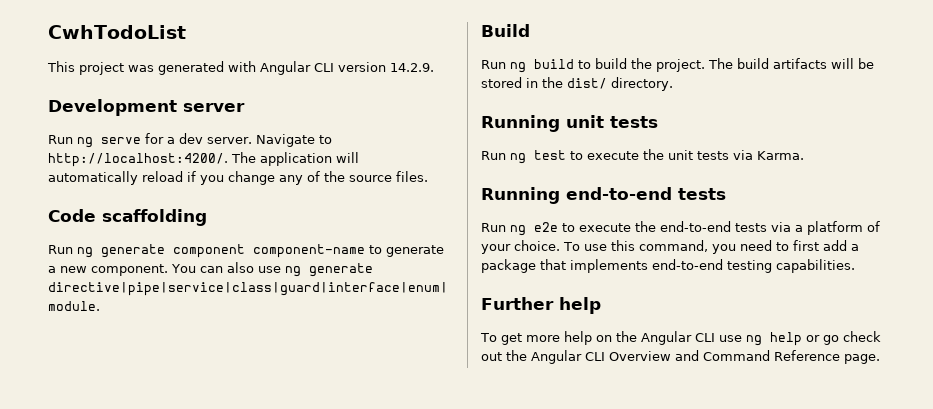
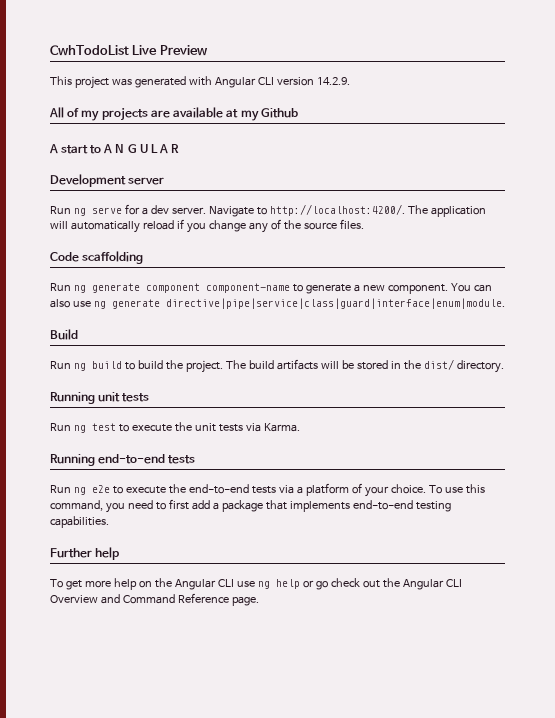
- CwhTodoList
+ CwhTodoList Live Preview
+ All of my projects are available at my Github
+ A start to A N G U L A R

